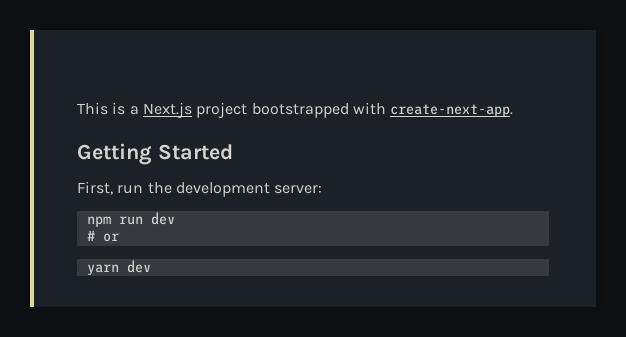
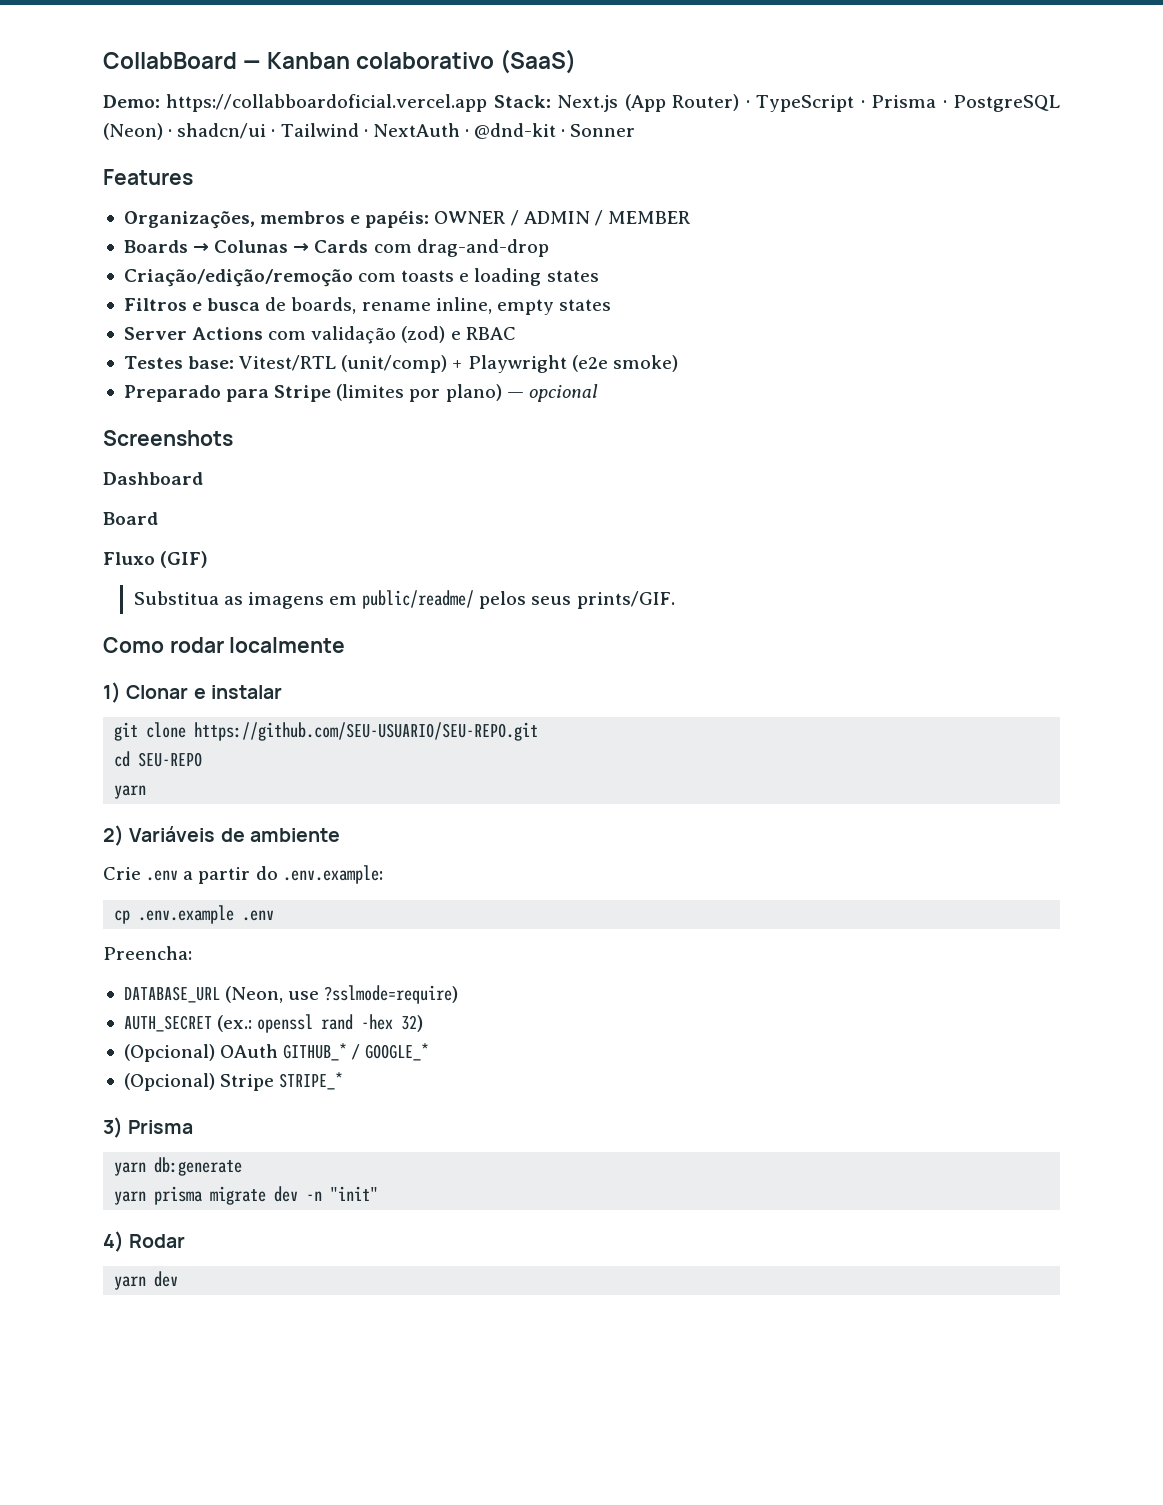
- This is a Next.js project bootstrapped with create-next-app.
- Getting Started
- First, run the development server:
- npm run dev
- # or
+ CollabBoard — Kanban colaborativo (SaaS)
+ Demo: https://collabboardoficial.vercel.app Stack: Next.js (App Router) · TypeScript · Prisma · PostgreSQL (Neon) · shadcn/ui · Tailwind · NextAuth · @dnd-kit · Sonner
+ Features
+ Organizações, membros e papéis: OWNER / ADMIN / MEMBER
+ Boards → Colunas → Cards com drag-and-drop
+ Criação/edição/remoção com toasts e loading states
+ Filtros e busca de boards, rename inline, empty states
+ Server Actions com validação (zod) e RBAC
+ Testes base: Vitest/RTL (unit/comp) + Playwright (e2e smoke)
+ Preparado para Stripe (limites por plano) — opcional
+ Screenshots
+ Dashboard
+ Board
+ Fluxo (GIF)
+ Substitua as imagens em public/readme/ pelos seus prints/GIF.
+ Como rodar localmente
+ 1) Clonar e instalar
+ git clone https://github.com/SEU-USUARIO/SEU-REPO.git
+ cd SEU-REPO
+ yarn
+ 2) Variáveis de ambiente
+ Crie .env a partir do .env.example:
+ cp .env.example .env
+ Preencha:
+ DATABASE_URL (Neon, use ?sslmode=require)
+ AUTH_SECRET (ex.: openssl rand -hex 32)
+ (Opcional) OAuth GITHUB_* / GOOGLE_*
+ (Opcional) Stripe STRIPE_*
+ 3) Prisma
+ yarn db:generate
+ yarn prisma migrate dev -n "init"
+ 4) Rodar

